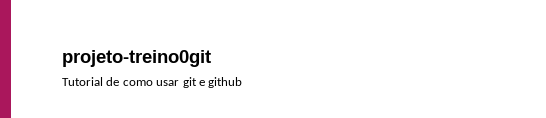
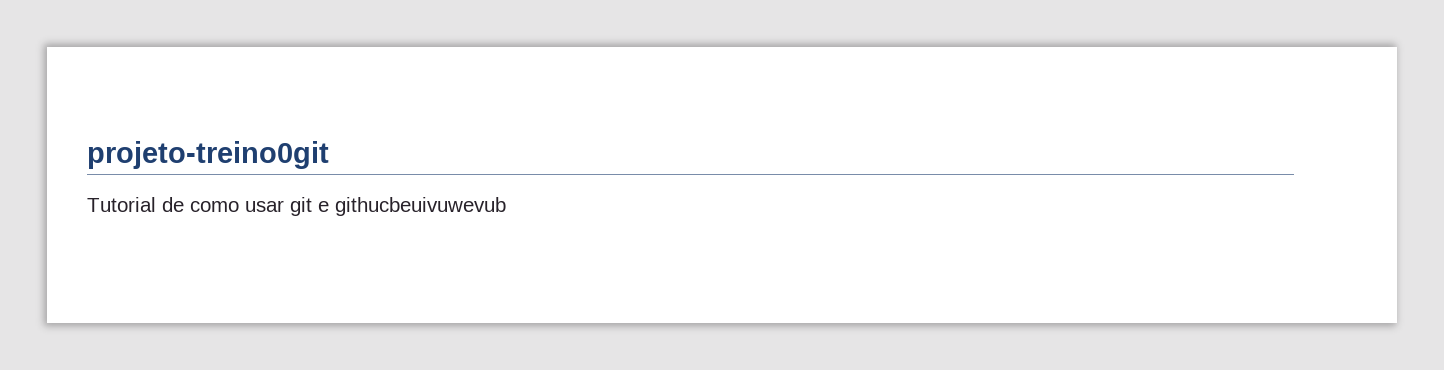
- Tutorial de como usar git e github
+ Tutorial de como usar git e githucbeuivuwevub

